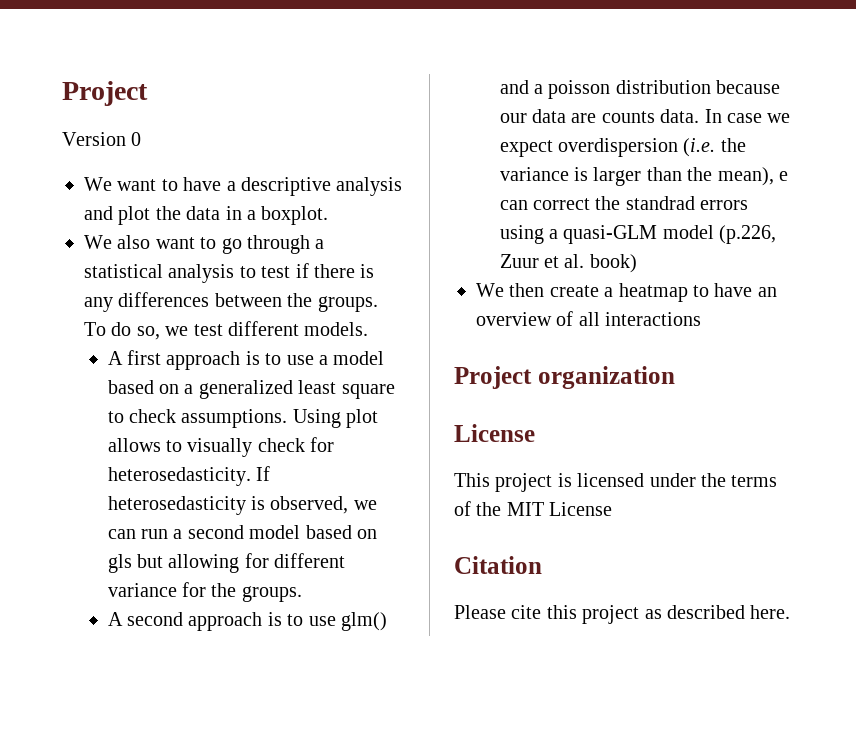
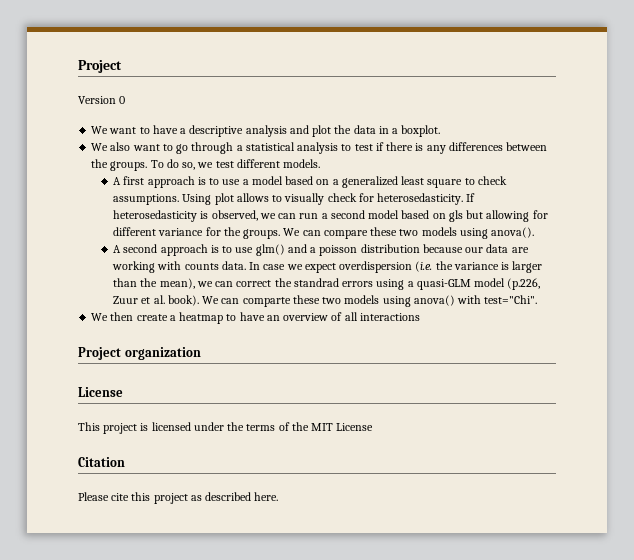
+ We can compare these two models using anova().
- A second approach is to use glm() and a poisson distribution because our data are counts data.
+ A second approach is to use glm() and a poisson distribution because our data are working with counts data.
- In case we expect overdispersion (i.e. the variance is larger than the mean), e can correct the standrad errors using a quasi-GLM model (p.226, Zuur et al. book)
+ In case we expect overdispersion (i.e. the variance is larger than the mean), we can correct the standrad errors using a quasi-GLM model (p.226, Zuur et al. book). We can comparte these two models using anova() with test="Chi".

